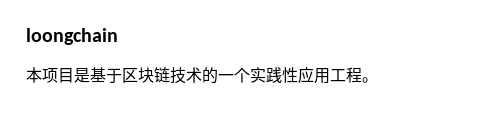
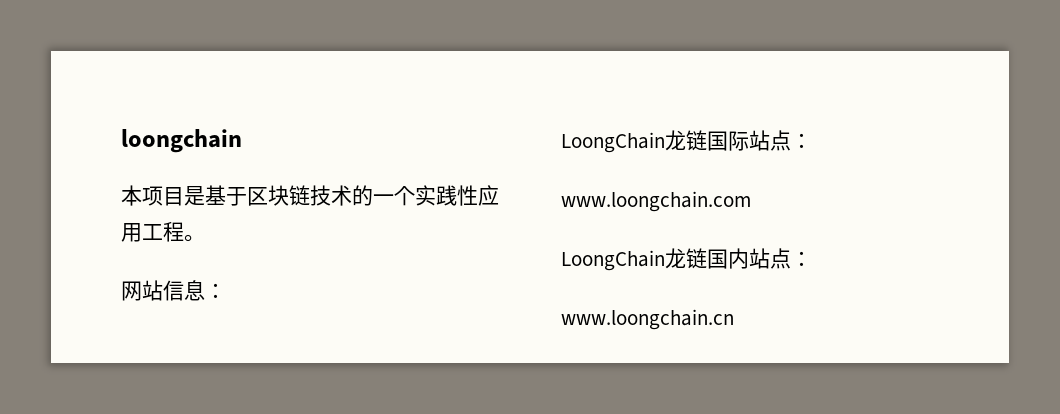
+ 网站信息：
+ LoongChain龙链国际站点：
+ www.loongchain.com
+ LoongChain龙链国内站点：
+ www.loongchain.cn

